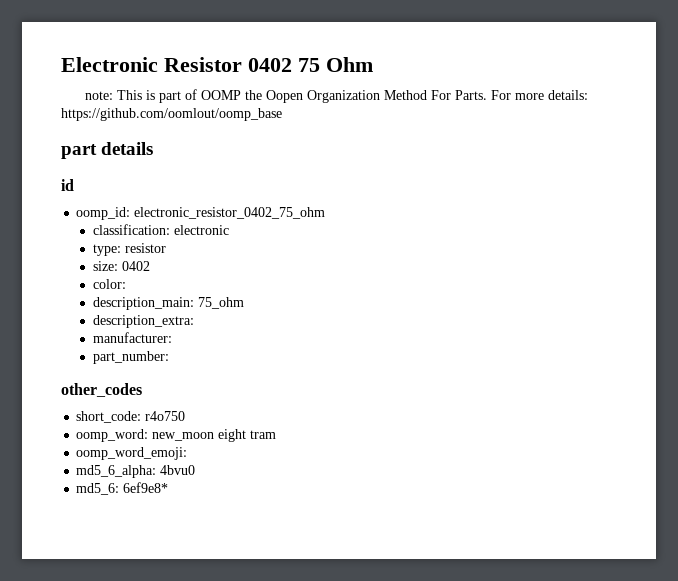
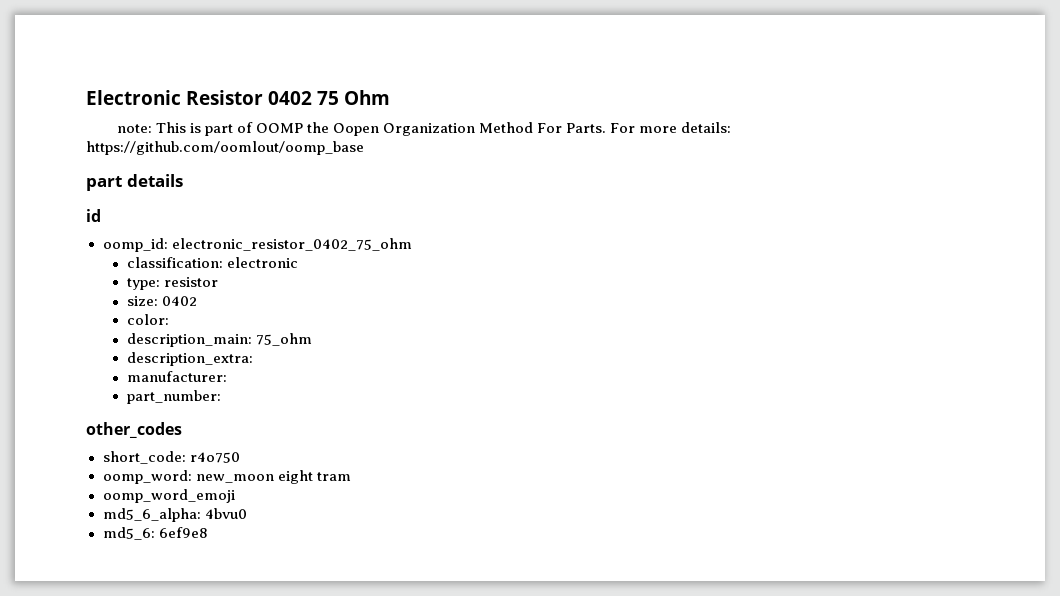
- oomp_word_emoji:
+ oomp_word_emoji
- md5_6: 6ef9e8*
+ md5_6: 6ef9e8

